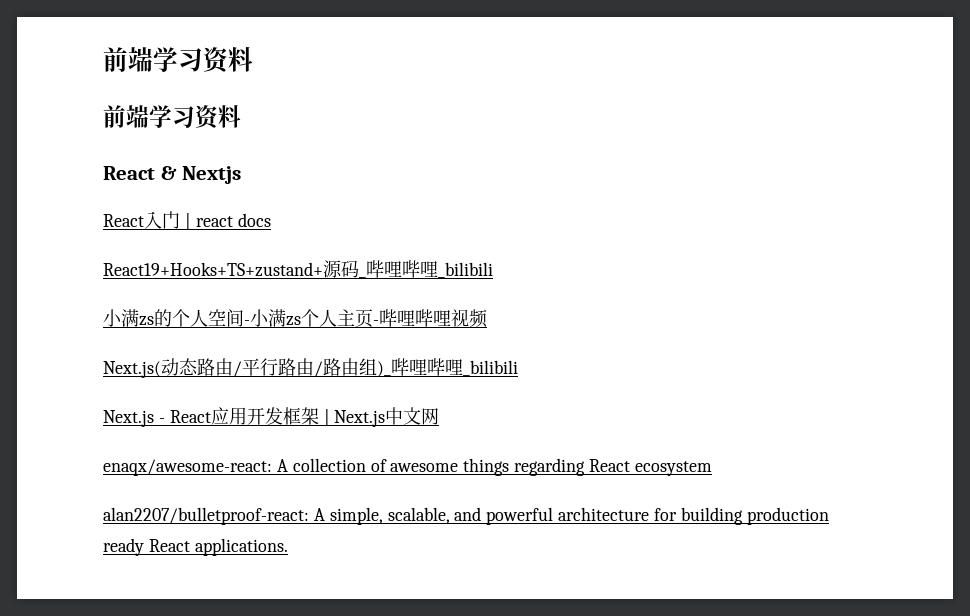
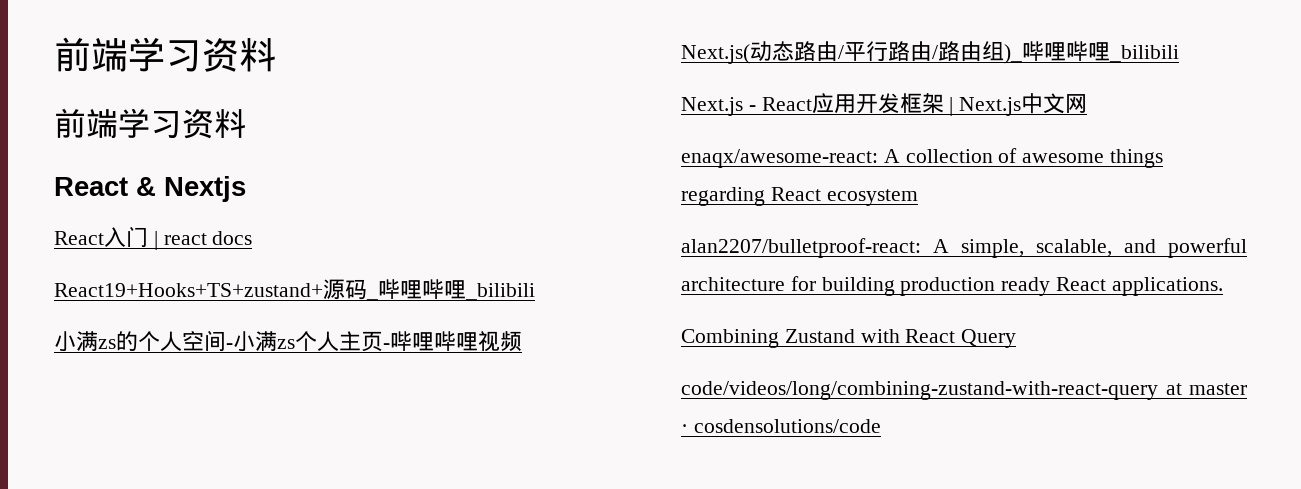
+ Combining Zustand with React Query
+ code/videos/long/combining-zustand-with-react-query at master · cosdensolutions/code

